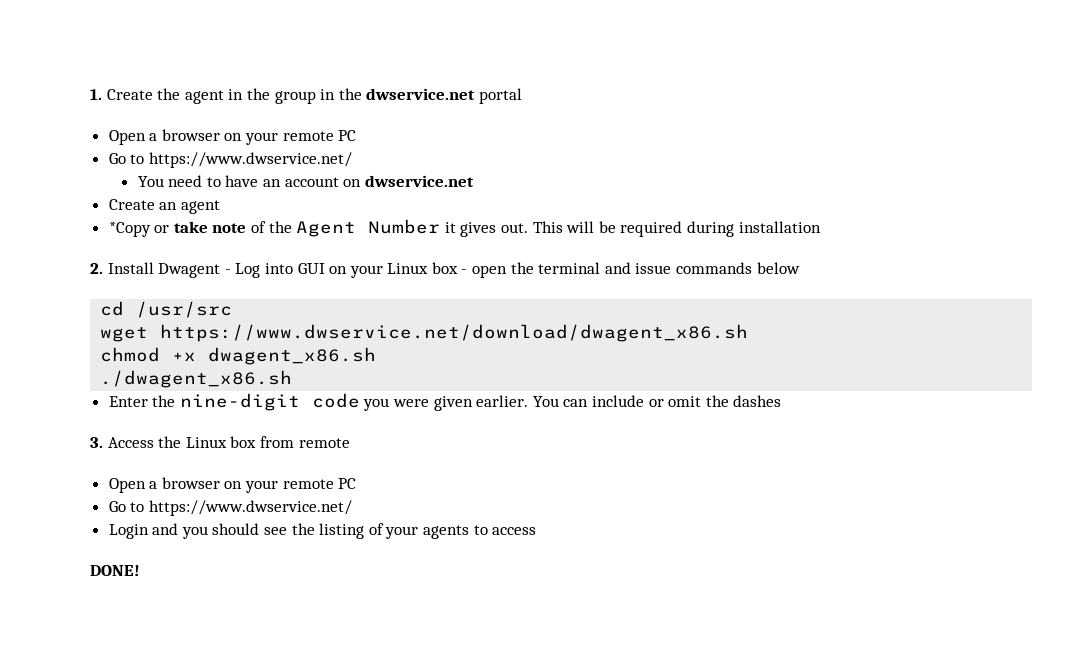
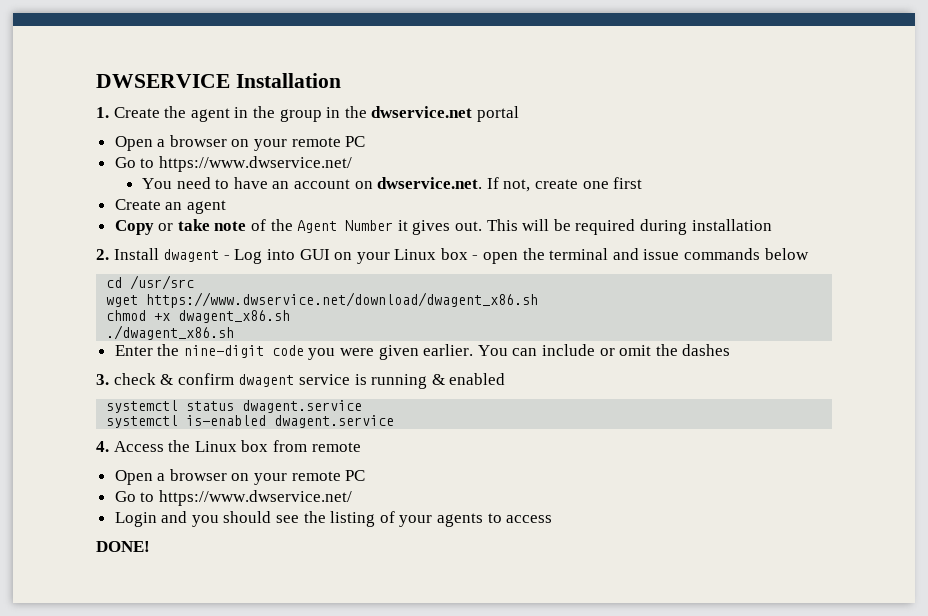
+ DWSERVICE Installation
- You need to have an account on dwservice.net
+ You need to have an account on dwservice.net. If not, create one first
- *Copy or take note of the Agent Number it gives out.
+ Copy or take note of the Agent Number it gives out.
- 2. Install Dwagent - Log into GUI on your Linux box - open the terminal and issue commands below
+ 2. Install dwagent - Log into GUI on your Linux box - open the terminal and issue commands below
- 3. Access the Linux box from remote
+ 3. check & confirm dwagent service is running & enabled
+ systemctl status dwagent.service
+ systemctl is-enabled dwagent.service
+ 4. Access the Linux box from remote

